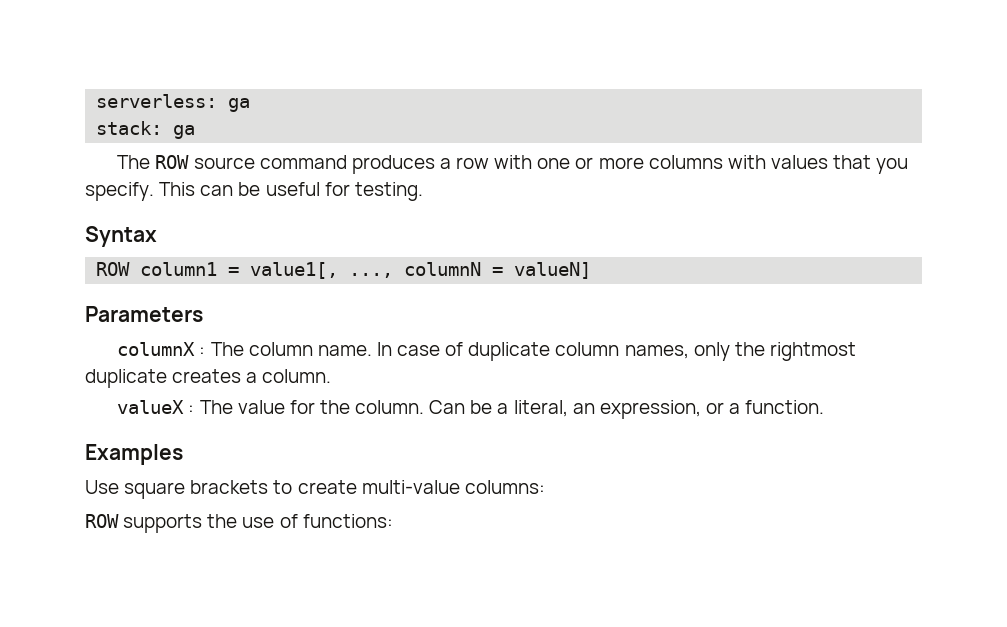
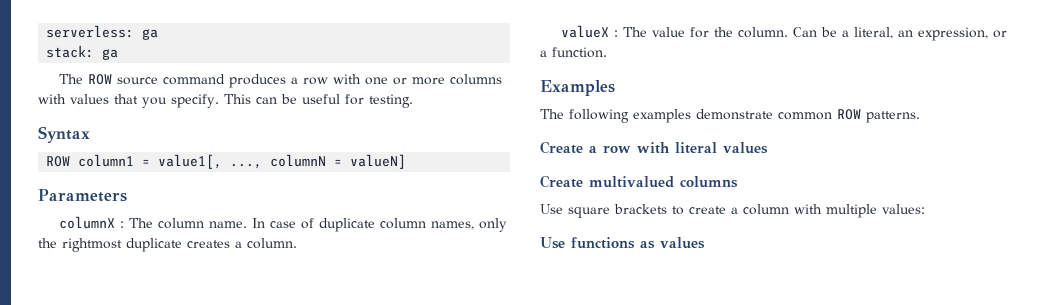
+ The following examples demonstrate common ROW patterns.
+ Create a row with literal values
+ Create multivalued columns
- Use square brackets to create multi-value columns:
- ROW supports the use of functions:
+ Use square brackets to create a column with multiple values:
+ Use functions as values

